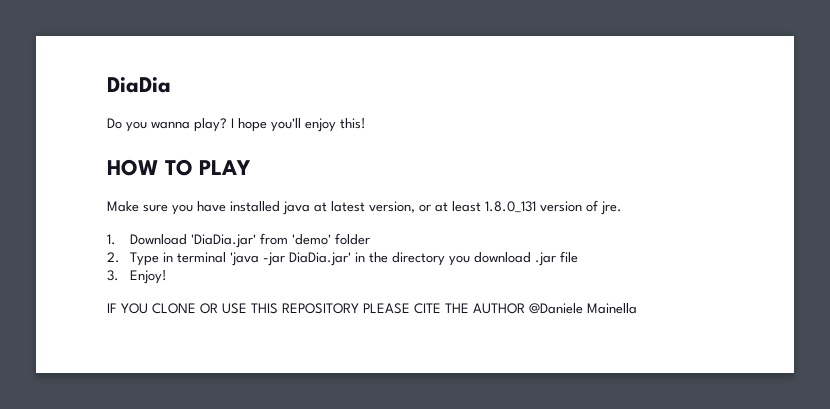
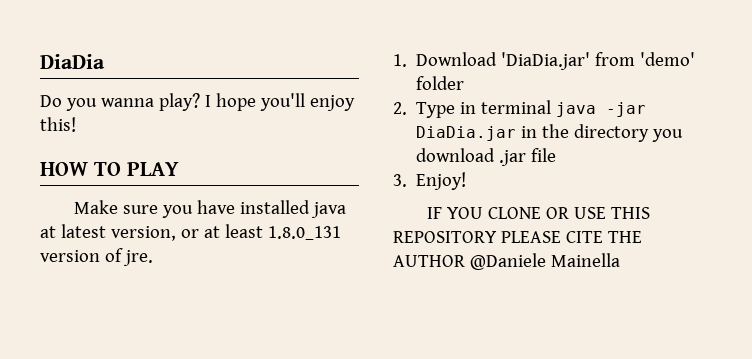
- 2. Type in terminal 'java -jar DiaDia.jar' in the directory you download .jar file
+ 2. Type in terminal java -jar DiaDia.jar in the directory you download .jar file

